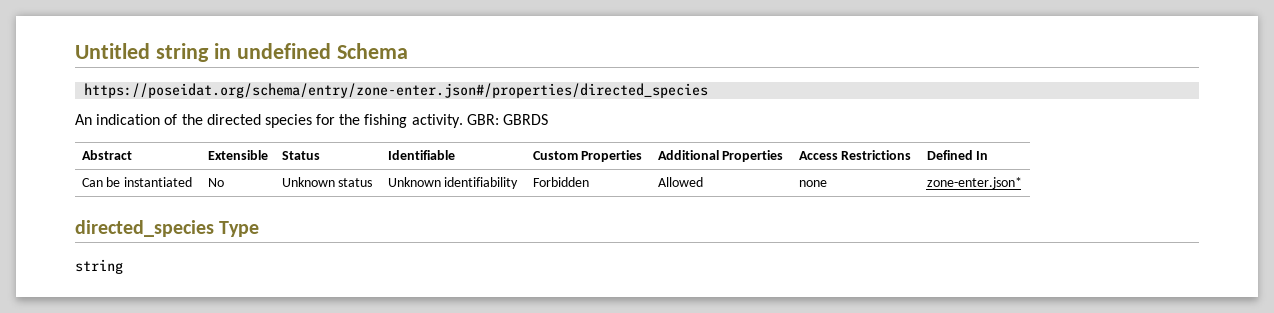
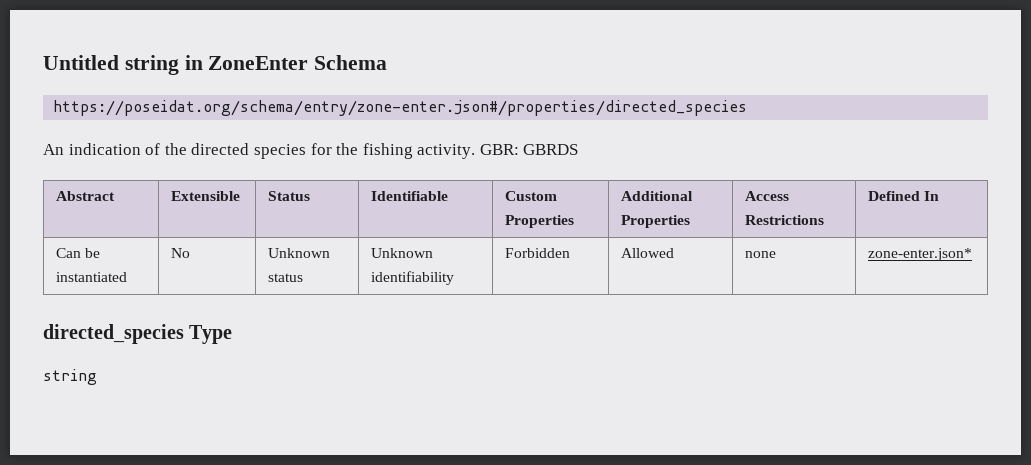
- Untitled string in undefined Schema
+ Untitled string in ZoneEnter Schema

